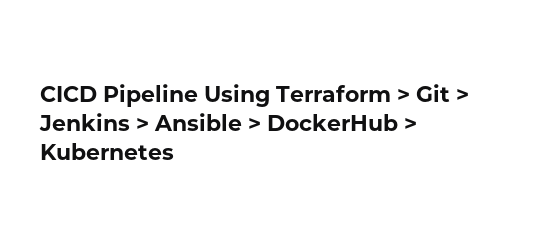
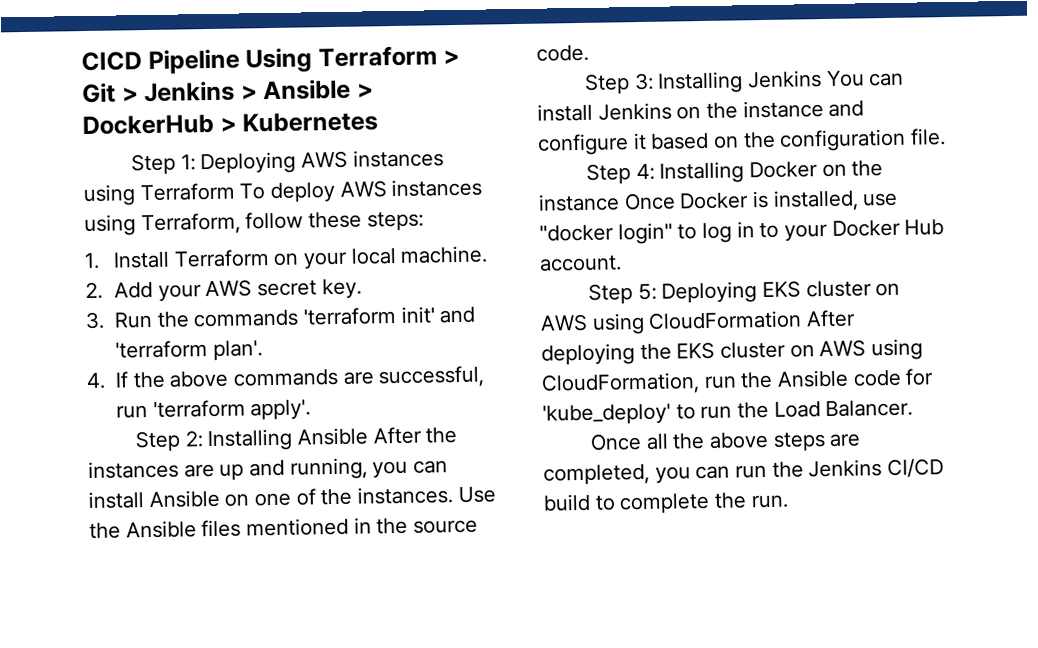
+ Step 1: Deploying AWS instances using Terraform To deploy AWS instances using Terraform, follow these steps:
+ 1. Install Terraform on your local machine.
+ 2. Add your AWS secret key.
+ 3. Run the commands 'terraform init' and 'terraform plan'.
+ 4. If the above commands are successful, run 'terraform apply'.
+ Step 2: Installing Ansible After the instances are up and running, you can install Ansible on one of the instances. Use the Ansible files mentioned in the source code.
+ Step 3: Installing Jenkins You can install Jenkins on the instance and configure it based on the configuration file.
+ Step 4: Installing Docker on the instance Once Docker is installed, use "docker login" to log in to your Docker Hub account.
+ Step 5: Deploying EKS cluster on AWS using CloudFormation After deploying the EKS cluster on AWS using CloudFormation, run the Ansible code for 'kube_deploy' to run the Load Balancer.
+ Once all the above steps are completed, you can run the Jenkins CI/CD build to complete the run.

